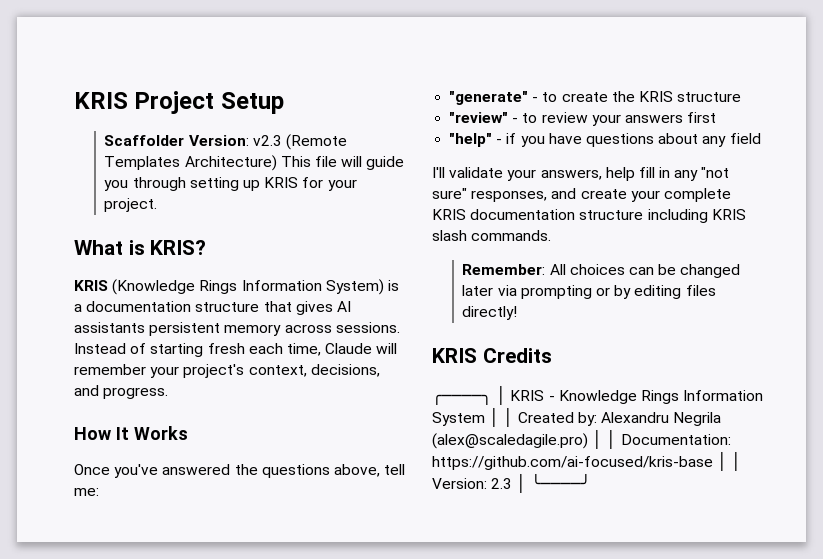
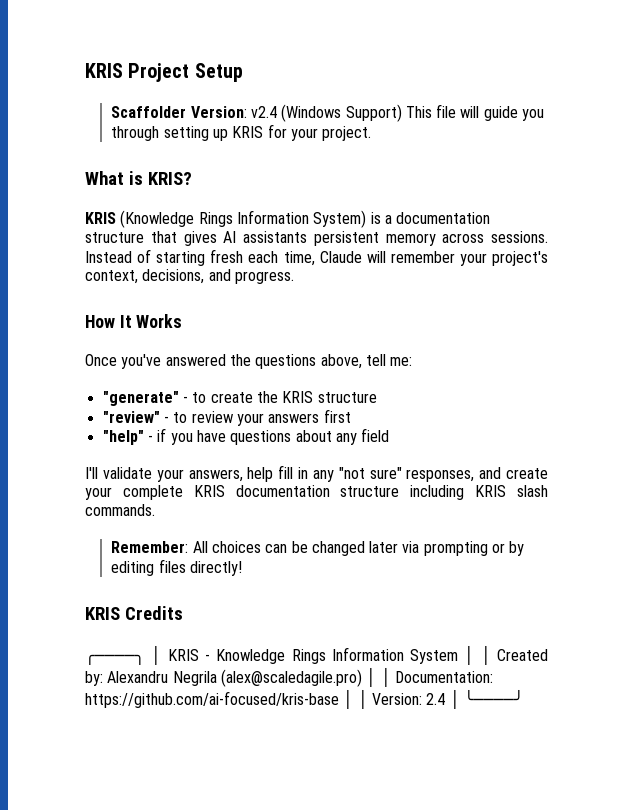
- Scaffolder Version: v2.3 (Remote Templates Architecture) This file will guide you through setting up KRIS for your project.
+ Scaffolder Version: v2.4 (Windows Support) This file will guide you through setting up KRIS for your project.
- ╭────╮ │ KRIS - Knowledge Rings Information System │ │ Created by: Alexandru Negrila (alex@scaledagile.pro) │ │ Documentation: https://github.com/ai-focused/kris-base │ │ Version: 2.3 │ ╰────╯
+ ╭────╮ │ KRIS - Knowledge Rings Information System │ │ Created by: Alexandru Negrila (alex@scaledagile.pro) │ │ Documentation: https://github.com/ai-focused/kris-base │ │ Version: 2.4 │ ╰────╯

